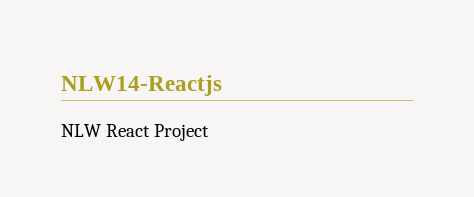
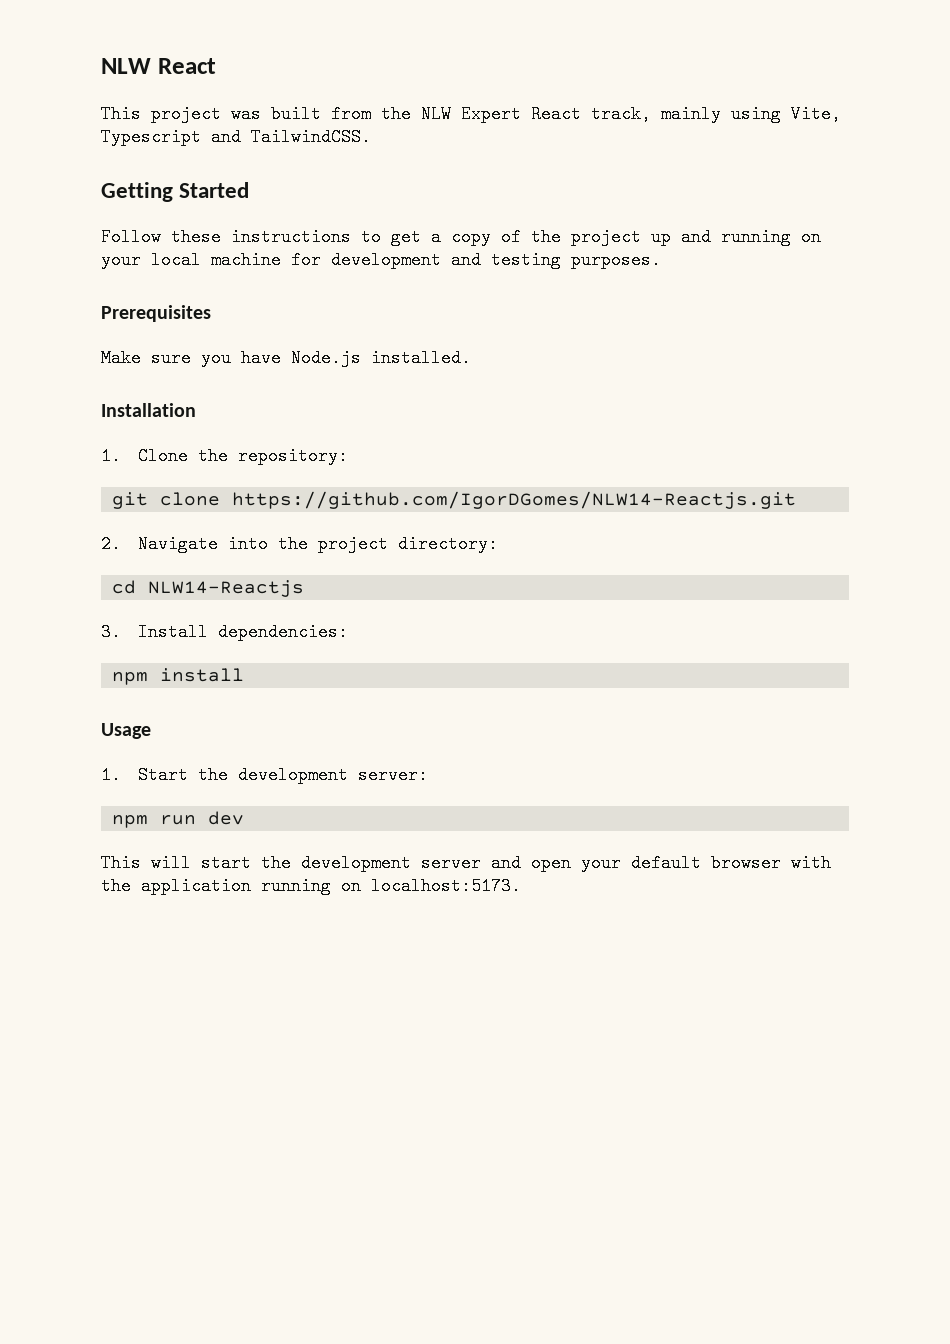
- NLW14-Reactjs
- NLW React Project
+ NLW React
+ This project was built from the NLW Expert React track, mainly using Vite, Typescript and TailwindCSS.
+ Getting Started
+ Follow these instructions to get a copy of the project up and running on your local machine for development and testing purposes.
+ Prerequisites
+ Make sure you have Node.js installed.
+ Installation
+ 1. Clone the repository:
+ git clone https://github.com/IgorDGomes/NLW14-Reactjs.git
+ 2. Navigate into the project directory:
+ cd NLW14-Reactjs
+ 3. Install dependencies:
+ npm install
+ Usage
+ 1. Start the development server:
+ npm run dev
+ This will start the development server and open your default browser with the application running on localhost:5173.

